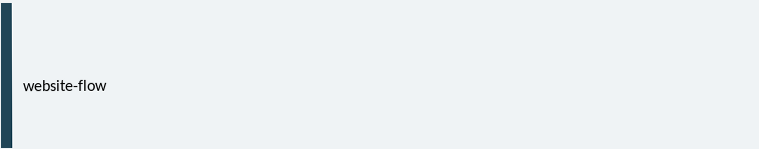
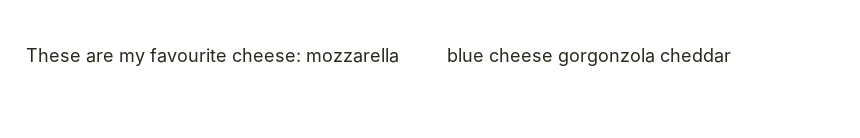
- website-flow
+ These are my favourite cheese: mozzarella blue cheese gorgonzola cheddar

